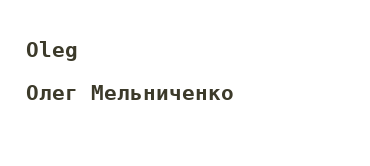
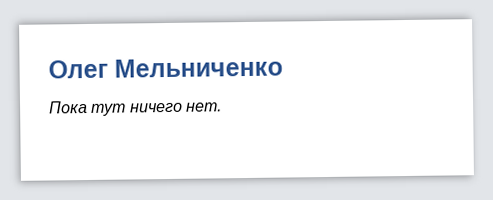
- Oleg
+ Пока тут ничего нет.

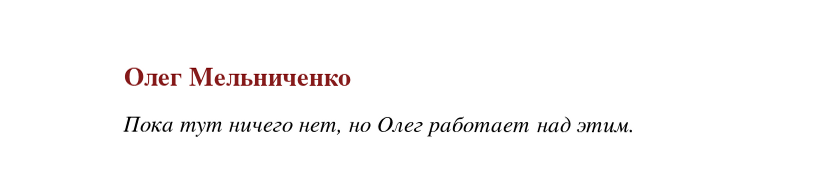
- Пока тут ничего нет.
+ Пока тут ничего нет, но Олег работает над этим.

